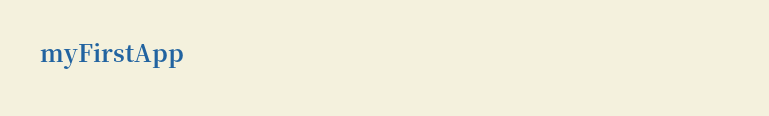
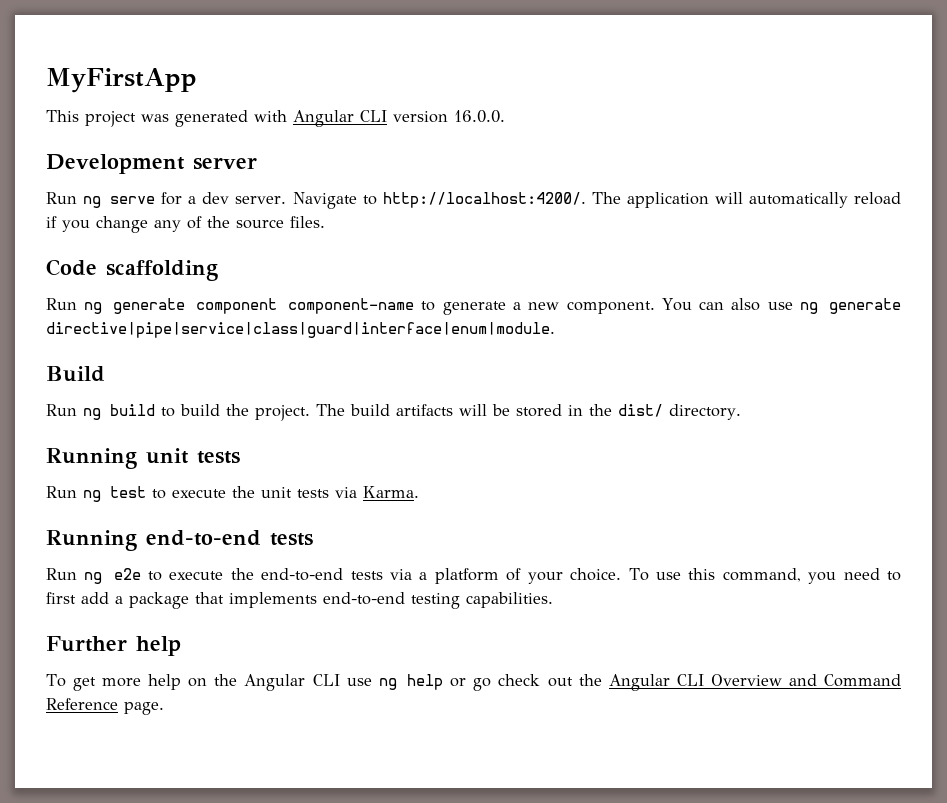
- myFirstApp
+ MyFirstApp
+ This project was generated with Angular CLI version 16.0.0.
+ Development server
+ Run ng serve for a dev server. Navigate to http://localhost:4200/. The application will automatically reload if you change any of the source files.
+ Code scaffolding
+ Run ng generate component component-name to generate a new component. You can also use ng generate directive|pipe|service|class|guard|interface|enum|module.
+ Build
+ Run ng build to build the project. The build artifacts will be stored in the dist/ directory.
+ Running unit tests
+ Run ng test to execute the unit tests via Karma.
+ Running end-to-end tests
+ Run ng e2e to execute the end-to-end tests via a platform of your choice. To use this command, you need to first add a package that implements end-to-end testing capabilities.
+ Further help
+ To get more help on the Angular CLI use ng help or go check out the Angular CLI Overview and Command Reference page.

